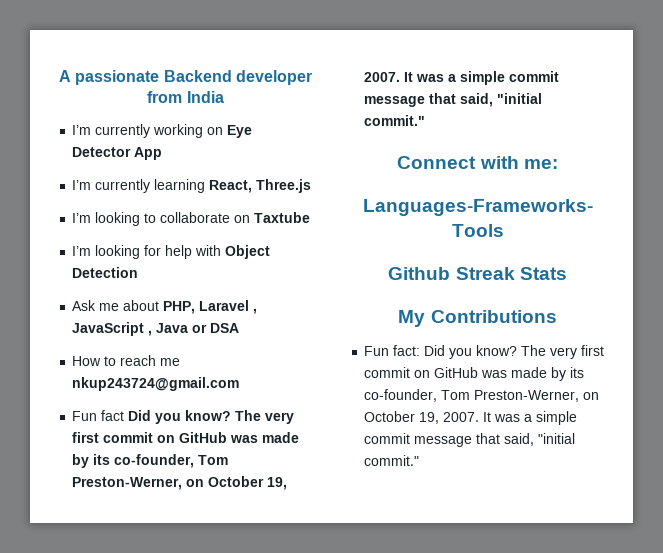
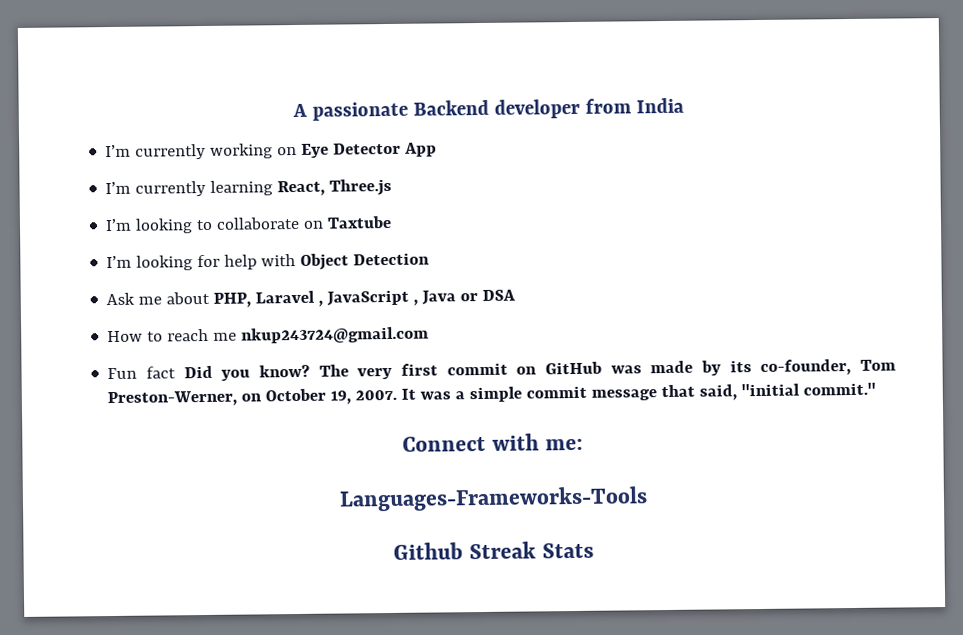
- My Contributions
- Fun fact: Did you know? The very first commit on GitHub was made by its co-founder, Tom Preston-Werner, on October 19, 2007. It was a simple commit message that said, "initial commit."

